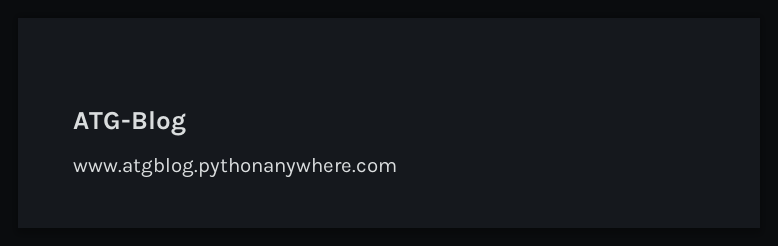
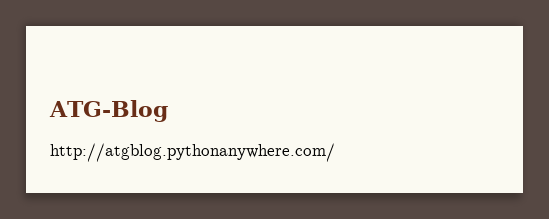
- www.atgblog.pythonanywhere.com
+ http://atgblog.pythonanywhere.com/

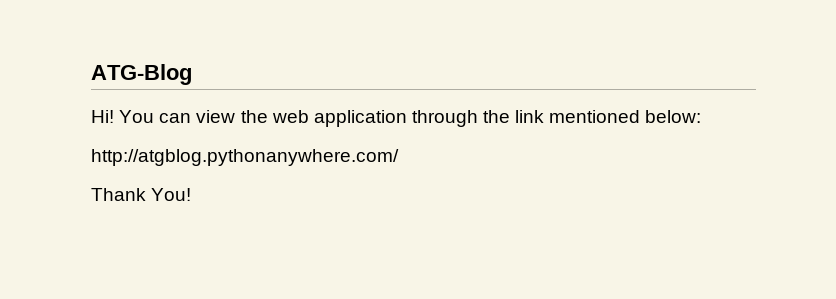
+ Hi! You can view the web application through the link mentioned below:
+ Thank You!

